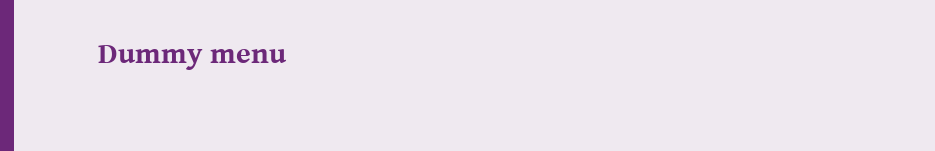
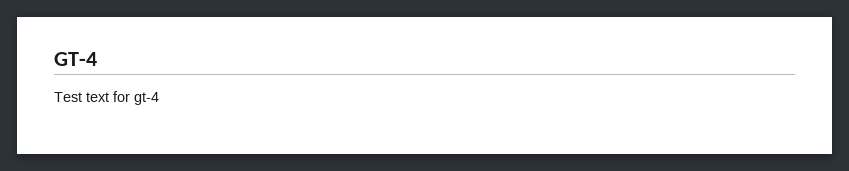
- Dummy menu
+ GT-4
+ Test text for gt-4

